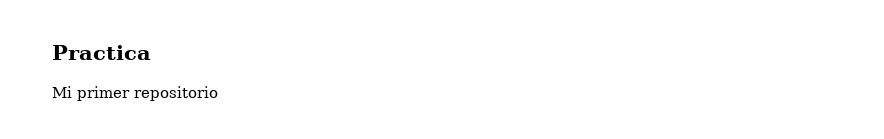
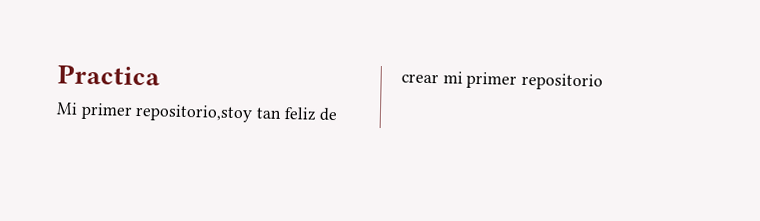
- Mi primer repositorio
+ Mi primer repositorio,stoy tan feliz de crear mi primer repositorio

